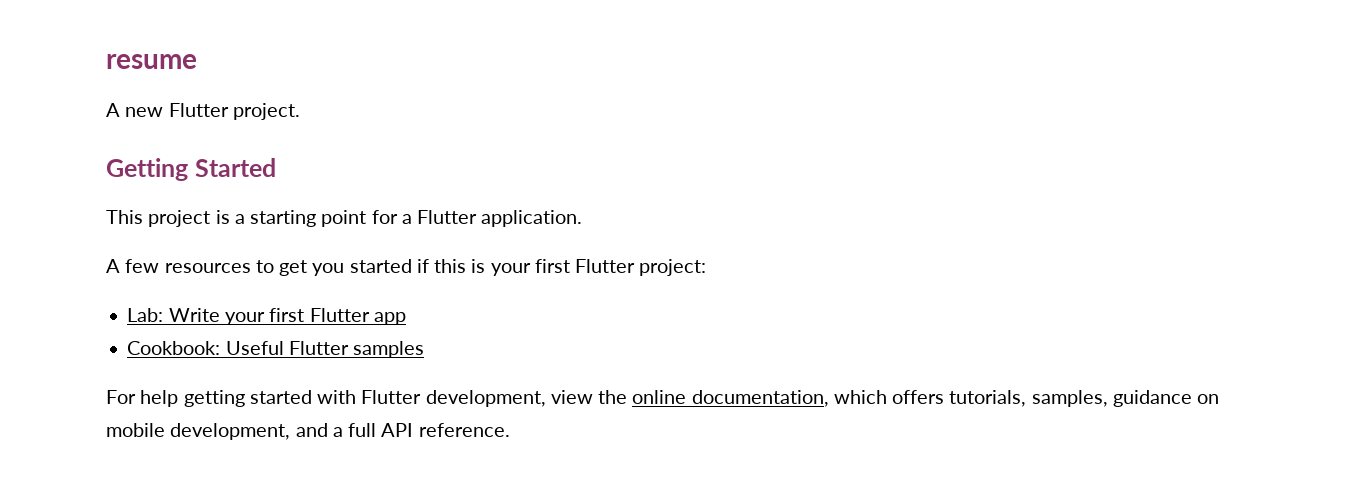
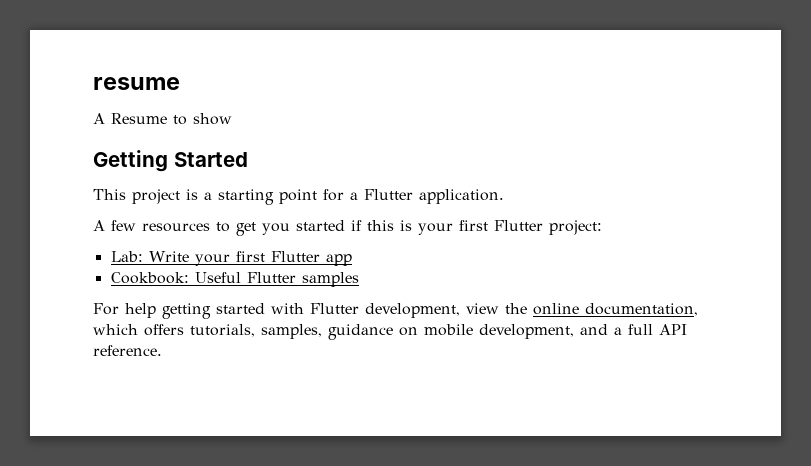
- A new Flutter project.
+ A Resume to show

